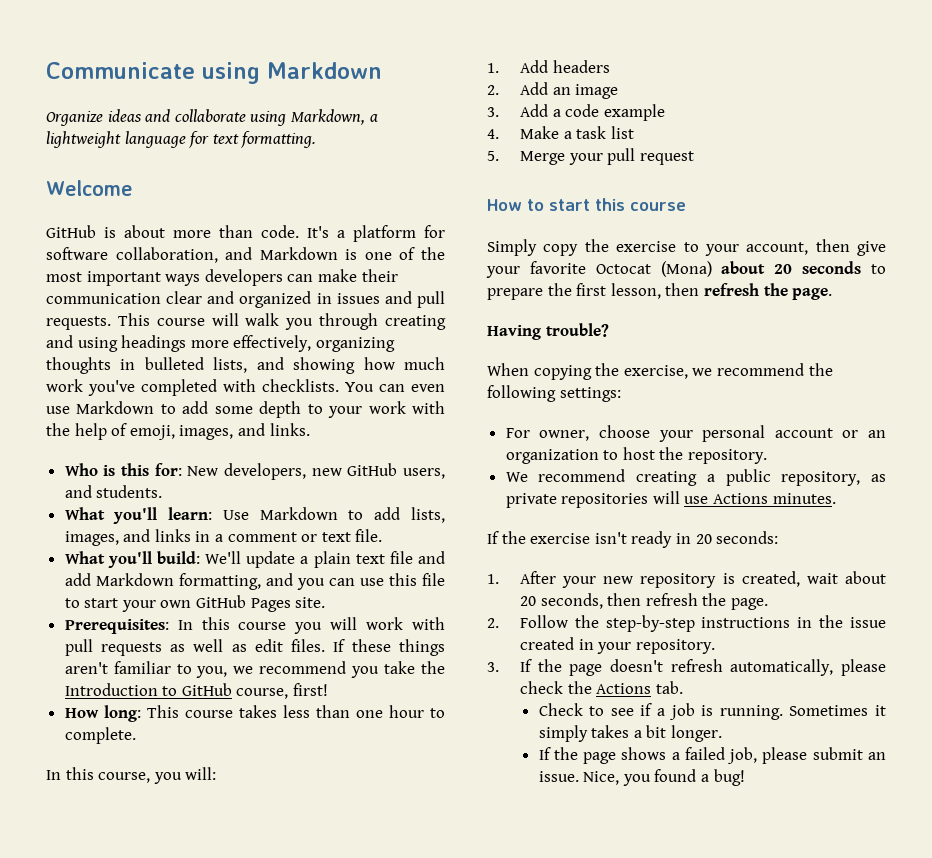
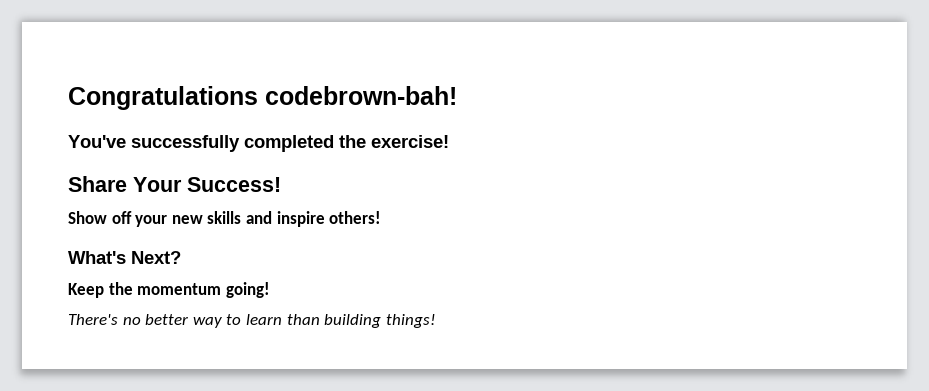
- Communicate using Markdown
- Organize ideas and collaborate using Markdown, a lightweight language for text formatting.
- Welcome
- GitHub is about more than code. It's a platform for software collaboration, and Markdown is one of the most important ways developers can make their communication clear and organized in issues and pull requests. This course will walk you through creating and using headings more effectively, organizing thoughts in bulleted lists, and showing how much work you've completed with checklists. You can even use Markdown to add some depth to your work with the help of emoji, images, and links.
- Who is this for: New developers, new GitHub users, and students.
- What you'll learn: Use Markdown to add lists, images, and links in a comment or text file.
- What you'll build: We'll update a plain text file and add Markdown formatting, and you can use this file to start your own GitHub Pages site.
- Prerequisites: In this course you will work with pull requests as well as edit files. If these things aren't familiar to you, we recommend you take the Introduction to GitHub course, first!
- How long: This course takes less than one hour to complete.
- In this course, you will:
- 1. Add headers
- 2. Add an image
- 3. Add a code example
- 4. Make a task list
- 5. Merge your pull request
- How to start this course
- Simply copy the exercise to your account, then give your favorite Octocat (Mona) about 20 seconds to prepare the first lesson, then refresh the page.
- Having trouble?
- When copying the exercise, we recommend the following settings:
- For owner, choose your personal account or an organization to host the repository.
- We recommend creating a public repository, as private repositories will use Actions minutes.
- If the exercise isn't ready in 20 seconds:
- 1. After your new repository is created, wait about 20 seconds, then refresh the page.
- 2. Follow the step-by-step instructions in the issue created in your repository.
- 3. If the page doesn't refresh automatically, please check the Actions tab.
- Check to see if a job is running. Sometimes it simply takes a bit longer.
- If the page shows a failed job, please submit an issue. Nice, you found a bug!
+ Congratulations codebrown-bah!
+ You've successfully completed the exercise!
+ Share Your Success!
+ Show off your new skills and inspire others!
+ What's Next?
+ Keep the momentum going!
+ There's no better way to learn than building things!

